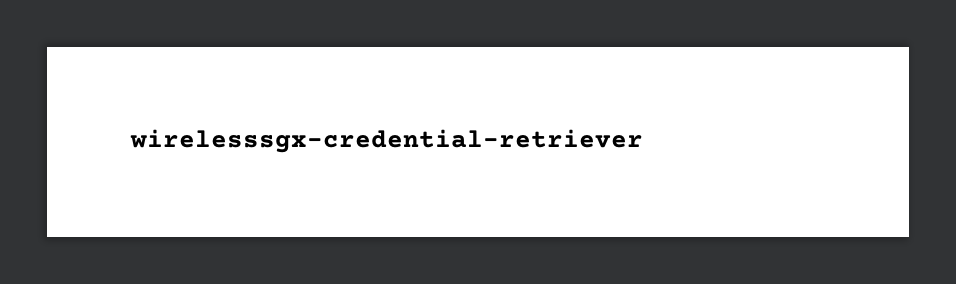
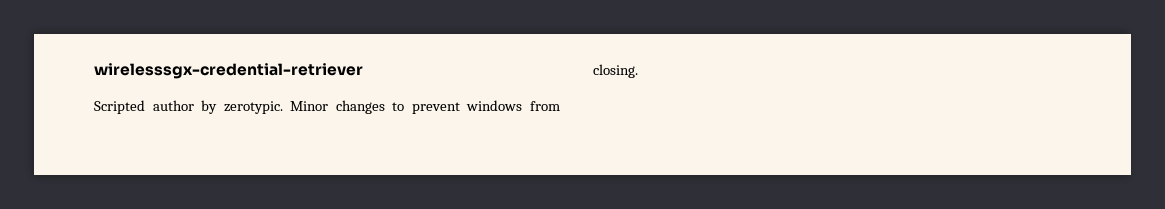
+ Scripted author by zerotypic. Minor changes to prevent windows from closing.

